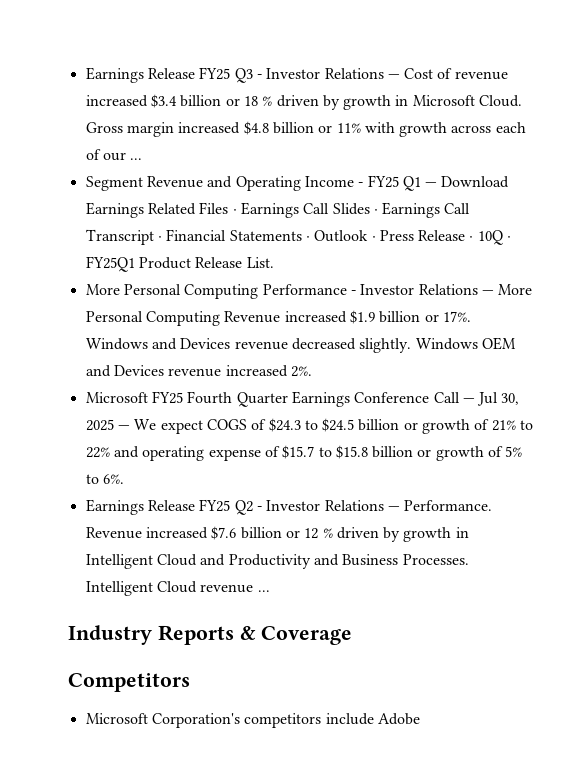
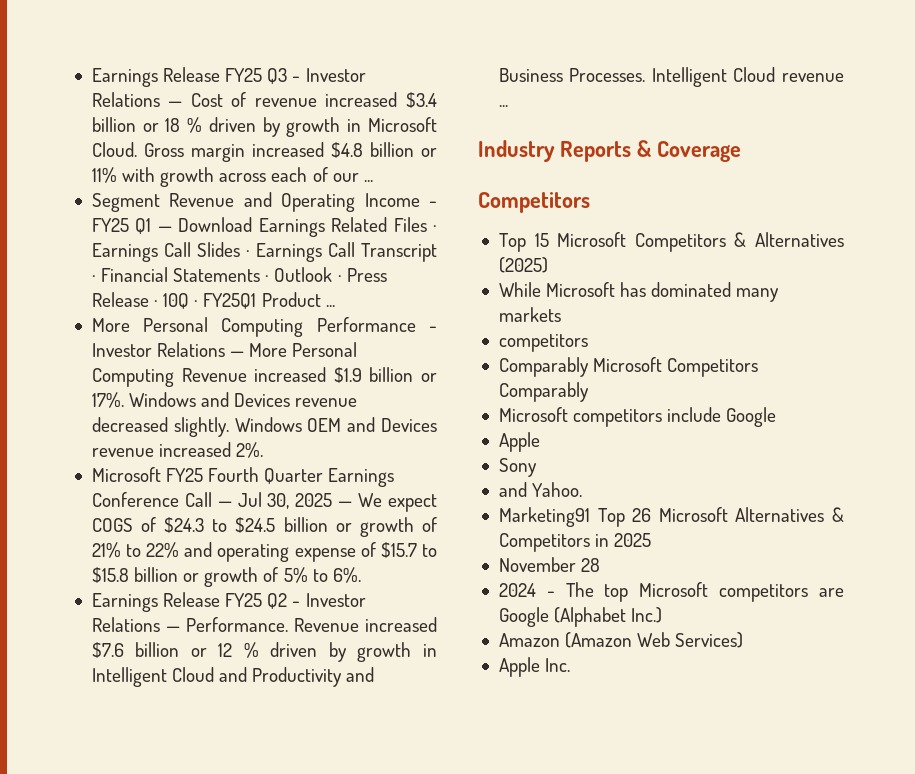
- Segment Revenue and Operating Income - FY25 Q1 — Download Earnings Related Files · Earnings Call Slides · Earnings Call Transcript · Financial Statements · Outlook · Press Release · 10Q · FY25Q1 Product Release List.
+ Segment Revenue and Operating Income - FY25 Q1 — Download Earnings Related Files · Earnings Call Slides · Earnings Call Transcript · Financial Statements · Outlook · Press Release · 10Q · FY25Q1 Product ...
- Microsoft Corporation's competitors include Adobe
+ Top 15 Microsoft Competitors & Alternatives (2025)
+ While Microsoft has dominated many markets
+ competitors
+ Comparably Microsoft Competitors Comparably
+ Microsoft competitors include Google
+ Apple
+ Sony
+ and Yahoo.
+ Marketing91 Top 26 Microsoft Alternatives & Competitors in 2025
+ November 28
+ 2024 - The top Microsoft competitors are Google (Alphabet Inc.)
+ Amazon (Amazon Web Services)
+ Apple Inc.

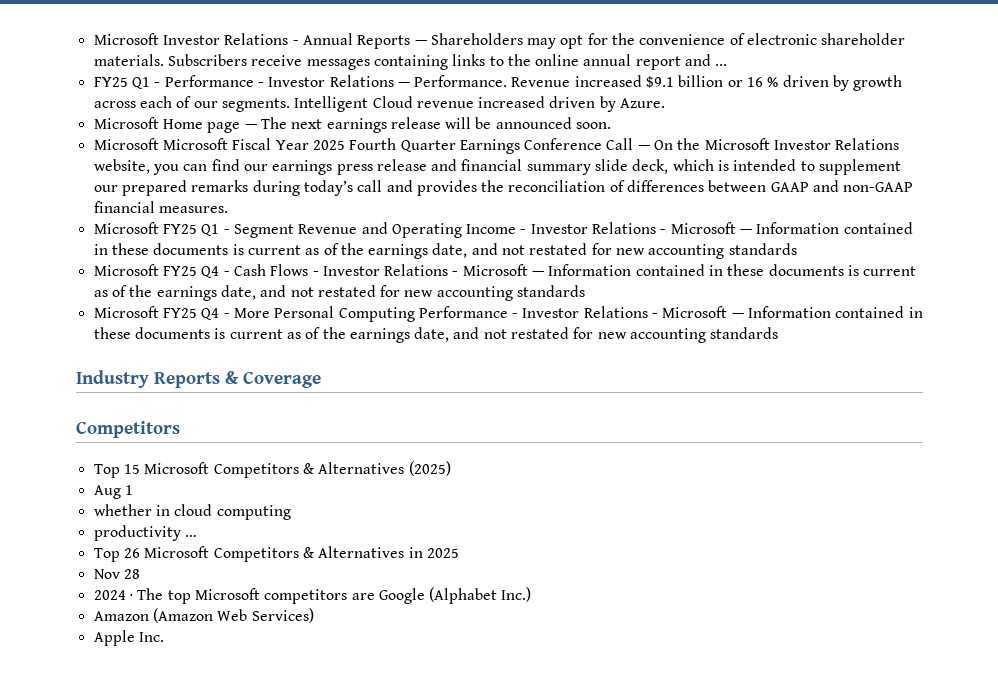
- Earnings Release FY25 Q3 - Investor Relations — Cost of revenue increased $3.4 billion or 18 % driven by growth in Microsoft Cloud. Gross margin increased $4.8 billion or 11% with growth across each of our ...
- Segment Revenue and Operating Income - FY25 Q1 — Download Earnings Related Files · Earnings Call Slides · Earnings Call Transcript · Financial Statements · Outlook · Press Release · 10Q · FY25Q1 Product ...
- More Personal Computing Performance - Investor Relations — More Personal Computing Revenue increased $1.9 billion or 17%. Windows and Devices revenue decreased slightly. Windows OEM and Devices revenue increased 2%.
- Microsoft FY25 Fourth Quarter Earnings Conference Call — Jul 30, 2025 — We expect COGS of $24.3 to $24.5 billion or growth of 21% to 22% and operating expense of $15.7 to $15.8 billion or growth of 5% to 6%.
- Earnings Release FY25 Q2 - Investor Relations — Performance. Revenue increased $7.6 billion or 12 % driven by growth in Intelligent Cloud and Productivity and Business Processes. Intelligent Cloud revenue ...
+ Microsoft Investor Relations - Annual Reports — Shareholders may opt for the convenience of electronic shareholder materials. Subscribers receive messages containing links to the online annual report and ...
+ FY25 Q1 - Performance - Investor Relations — Performance. Revenue increased $9.1 billion or 16 % driven by growth across each of our segments. Intelligent Cloud revenue increased driven by Azure.
+ Microsoft Home page — The next earnings release will be announced soon.
+ Microsoft Microsoft Fiscal Year 2025 Fourth Quarter Earnings Conference Call — On the Microsoft Investor Relations website, you can find our earnings press release and financial summary slide deck, which is intended to supplement our prepared remarks during today’s call and provides the reconciliation of differences between GAAP and non-GAAP financial measures.
+ Microsoft FY25 Q1 - Segment Revenue and Operating Income - Investor Relations - Microsoft — Information contained in these documents is current as of the earnings date, and not restated for new accounting standards
+ Microsoft FY25 Q4 - Cash Flows - Investor Relations - Microsoft — Information contained in these documents is current as of the earnings date, and not restated for new accounting standards
+ Microsoft FY25 Q4 - More Personal Computing Performance - Investor Relations - Microsoft — Information contained in these documents is current as of the earnings date, and not restated for new accounting standards
- While Microsoft has dominated many markets
- competitors
- Comparably Microsoft Competitors Comparably
- Microsoft competitors include Google
- Apple
- Sony
- and Yahoo.
- Marketing91 Top 26 Microsoft Alternatives & Competitors in 2025
+ Aug 1
+ whether in cloud computing
+ productivity …
+ Top 26 Microsoft Competitors & Alternatives in 2025
- November 28
+ Nov 28
- 2024 - The top Microsoft competitors are Google (Alphabet Inc.)
+ 2024 · The top Microsoft competitors are Google (Alphabet Inc.)

